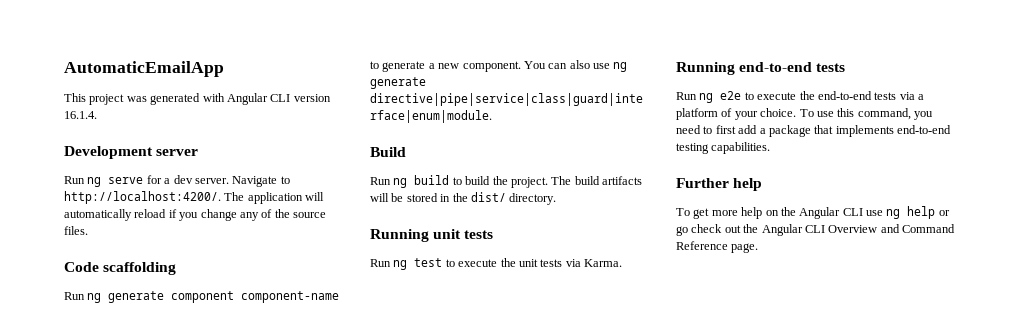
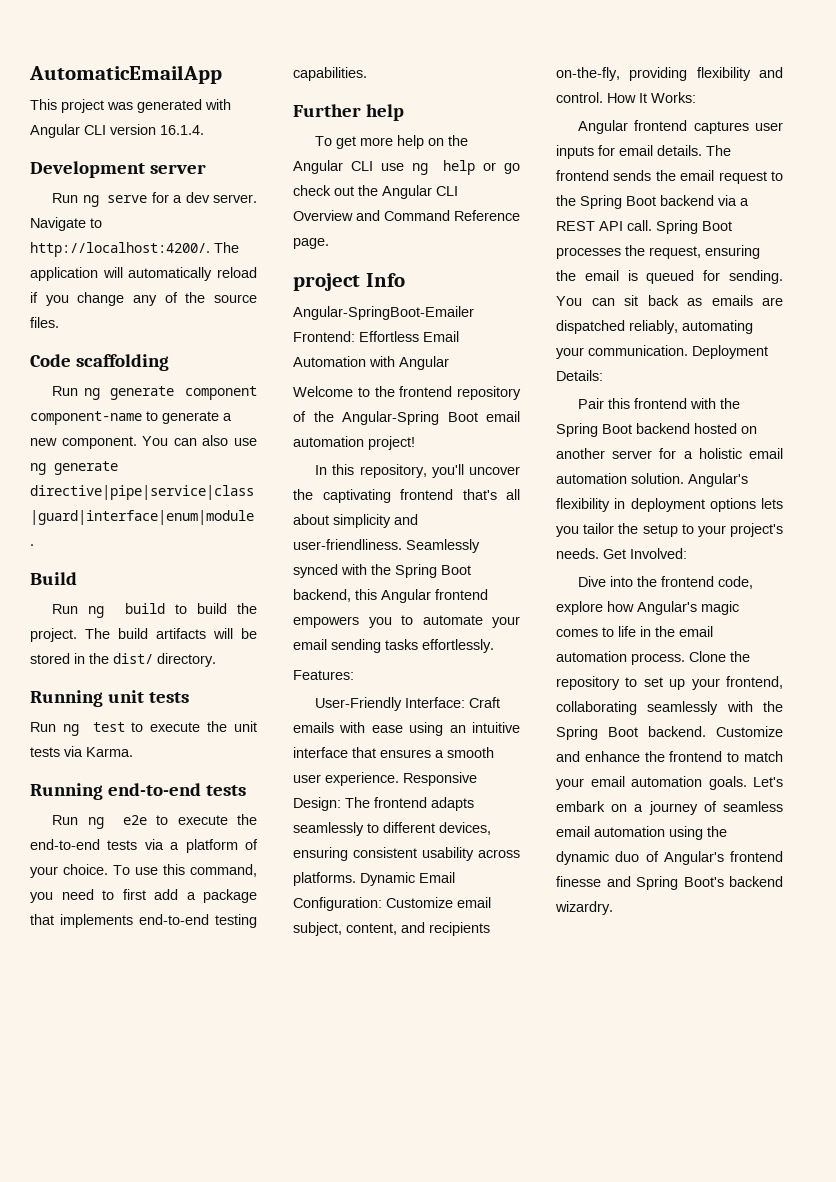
+ project Info
+ Angular-SpringBoot-Emailer Frontend: Effortless Email Automation with Angular
+ Welcome to the frontend repository of the Angular-Spring Boot email automation project!
+ In this repository, you'll uncover the captivating frontend that's all about simplicity and user-friendliness. Seamlessly synced with the Spring Boot backend, this Angular frontend empowers you to automate your email sending tasks effortlessly.
+ Features:
+ User-Friendly Interface: Craft emails with ease using an intuitive interface that ensures a smooth user experience. Responsive Design: The frontend adapts seamlessly to different devices, ensuring consistent usability across platforms. Dynamic Email Configuration: Customize email subject, content, and recipients on-the-fly, providing flexibility and control. How It Works:
+ Angular frontend captures user inputs for email details. The frontend sends the email request to the Spring Boot backend via a REST API call. Spring Boot processes the request, ensuring the email is queued for sending. You can sit back as emails are dispatched reliably, automating your communication. Deployment Details:
+ Pair this frontend with the Spring Boot backend hosted on another server for a holistic email automation solution. Angular's flexibility in deployment options lets you tailor the setup to your project's needs. Get Involved:
+ Dive into the frontend code, explore how Angular's magic comes to life in the email automation process. Clone the repository to set up your frontend, collaborating seamlessly with the Spring Boot backend. Customize and enhance the frontend to match your email automation goals. Let's embark on a journey of seamless email automation using the dynamic duo of Angular's frontend finesse and Spring Boot's backend wizardry.

